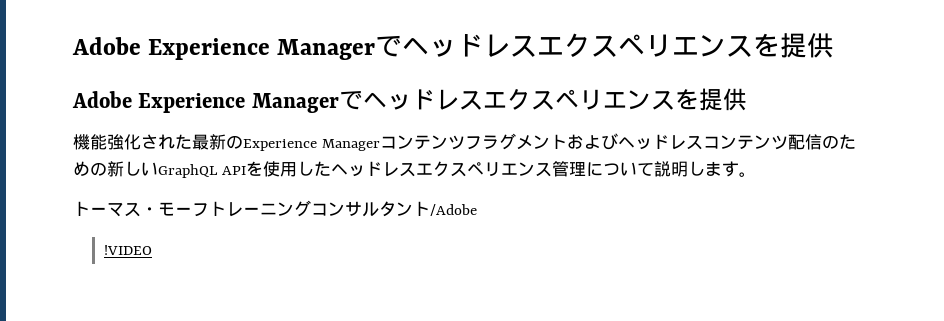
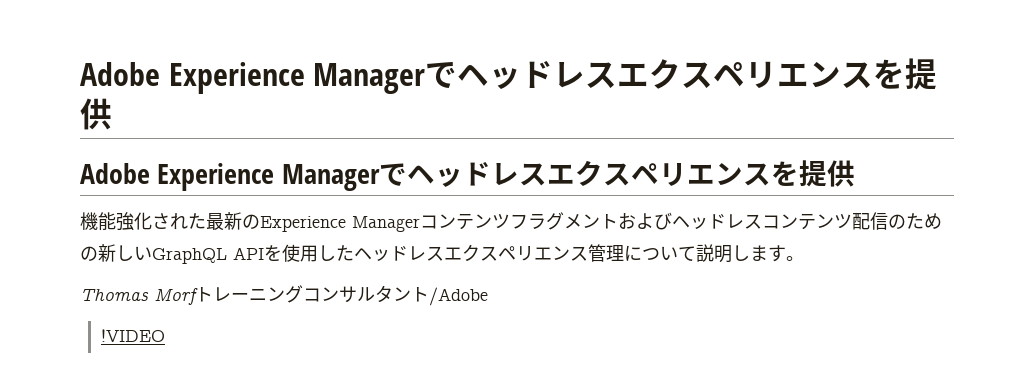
- トーマス・モーフトレーニングコンサルタント/Adobe
+ Thomas Morfトレーニングコンサルタント/Adobe

